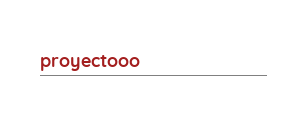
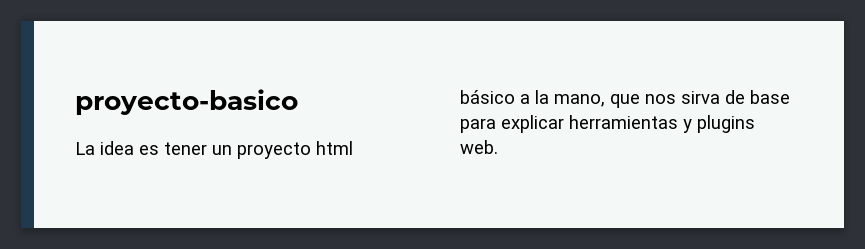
- proyectooo
+ proyecto-basico
+ La idea es tener un proyecto html básico a la mano, que nos sirva de base para explicar herramientas y plugins web.

